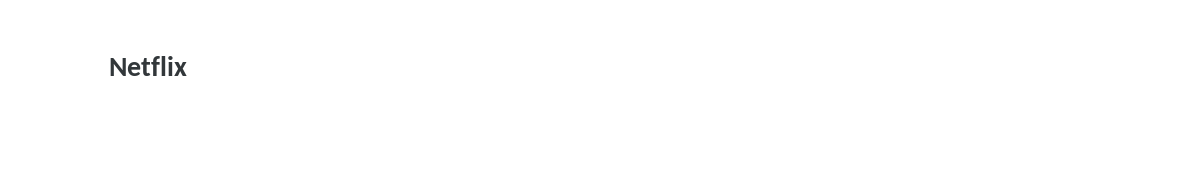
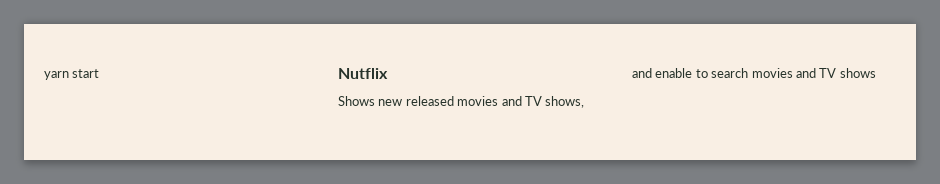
- Netflix
+ yarn start
+ Nutflix
+ Shows new released movies and TV shows, and enable to search movies and TV shows

